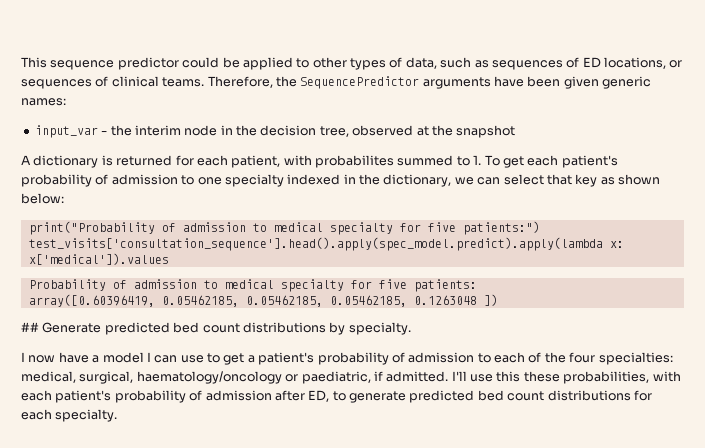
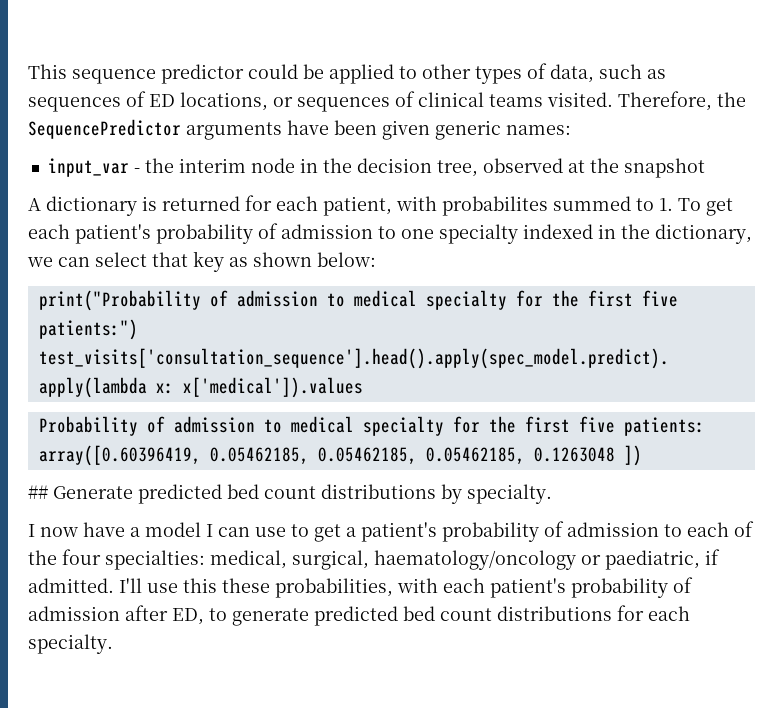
- This sequence predictor could be applied to other types of data, such as sequences of ED locations, or sequences of clinical teams.
+ This sequence predictor could be applied to other types of data, such as sequences of ED locations, or sequences of clinical teams visited.
- print("Probability of admission to medical specialty for five patients:")
+ print("Probability of admission to medical specialty for the first five patients:")
- Probability of admission to medical specialty for five patients:
+ Probability of admission to medical specialty for the first five patients:

